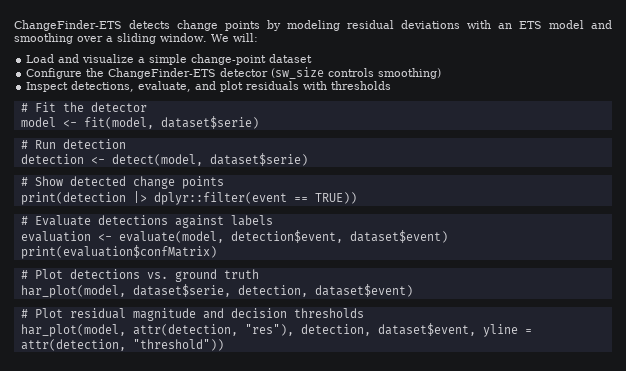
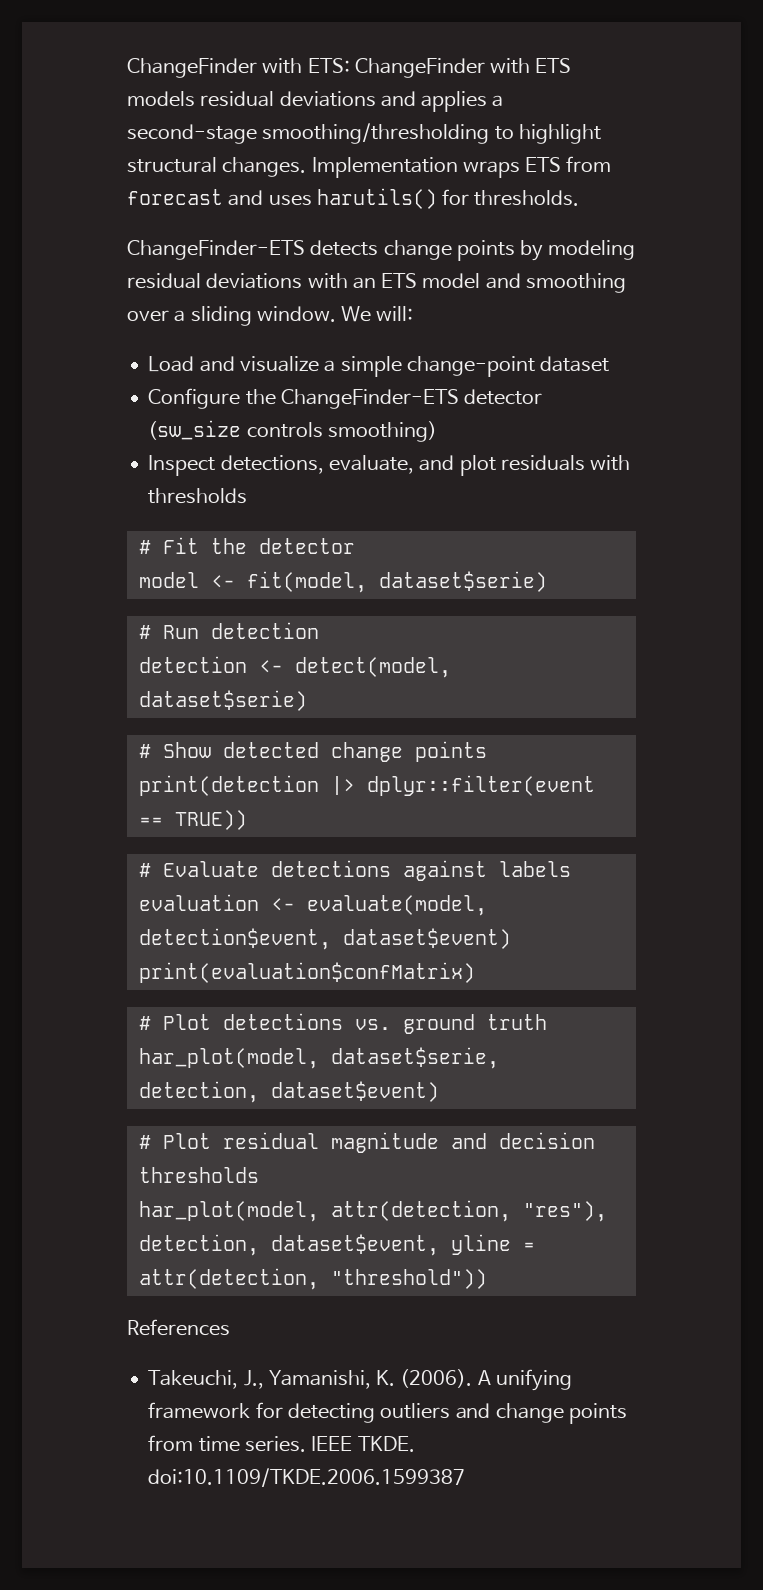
+ ChangeFinder with ETS: ChangeFinder with ETS models residual deviations and applies a second-stage smoothing/thresholding to highlight structural changes. Implementation wraps ETS from forecast and uses harutils() for thresholds.
+ References
+ Takeuchi, J., Yamanishi, K. (2006). A unifying framework for detecting outliers and change points from time series. IEEE TKDE. doi:10.1109/TKDE.2006.1599387

